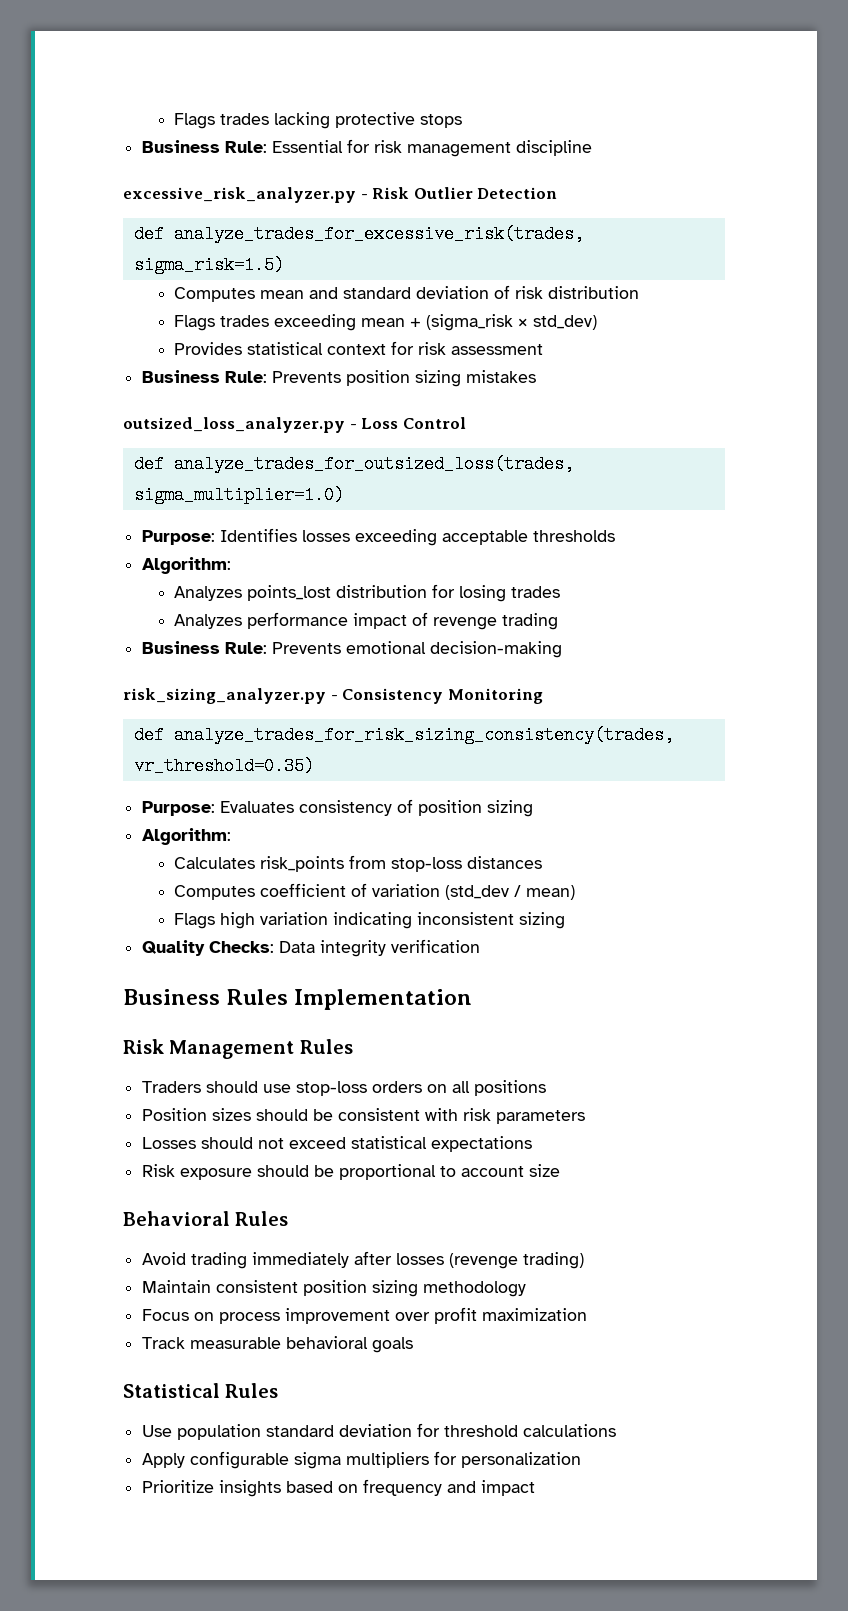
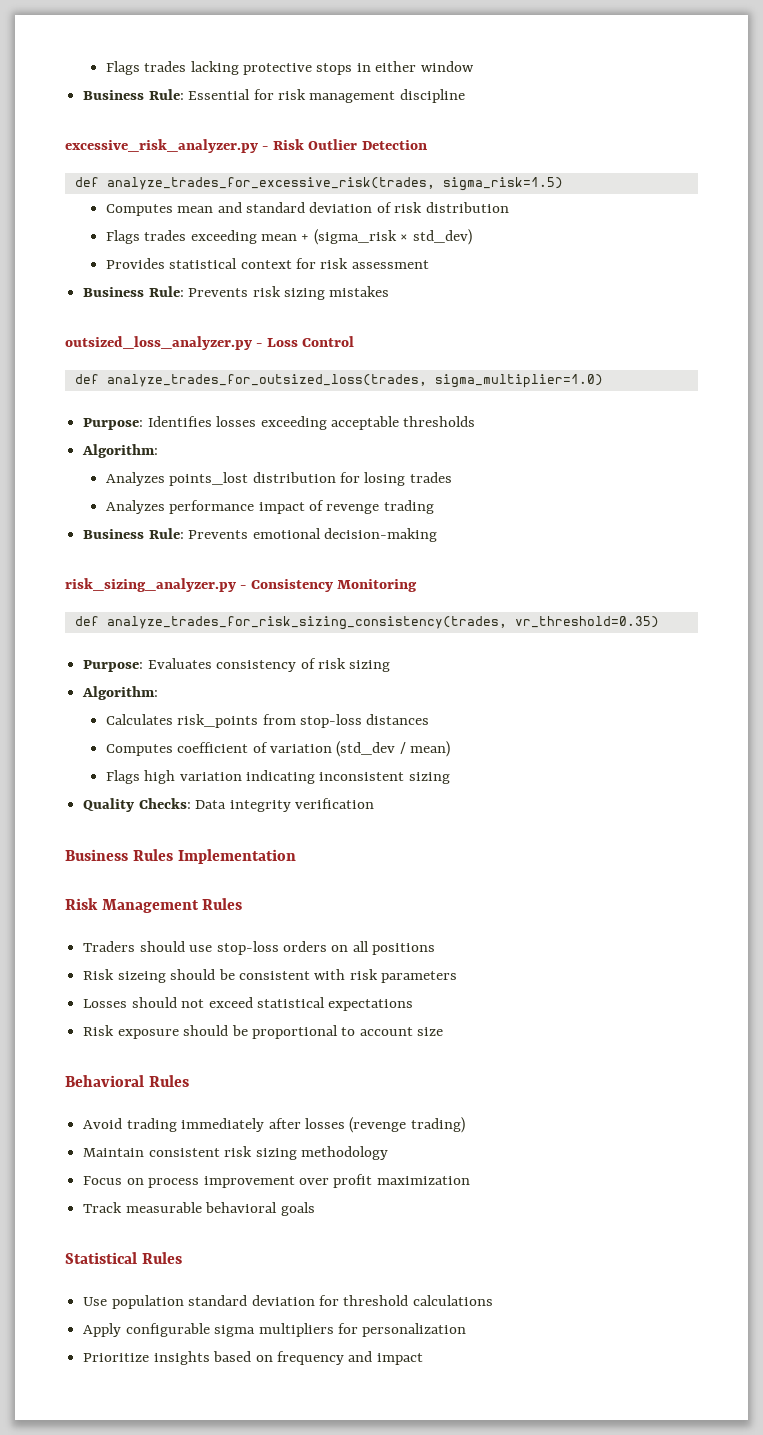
- Flags trades lacking protective stops
+ Flags trades lacking protective stops in either window
- Business Rule: Prevents position sizing mistakes
+ Business Rule: Prevents risk sizing mistakes
- Purpose: Evaluates consistency of position sizing
+ Purpose: Evaluates consistency of risk sizing
- Position sizes should be consistent with risk parameters
+ Risk sizeing should be consistent with risk parameters
- Maintain consistent position sizing methodology
+ Maintain consistent risk sizing methodology

